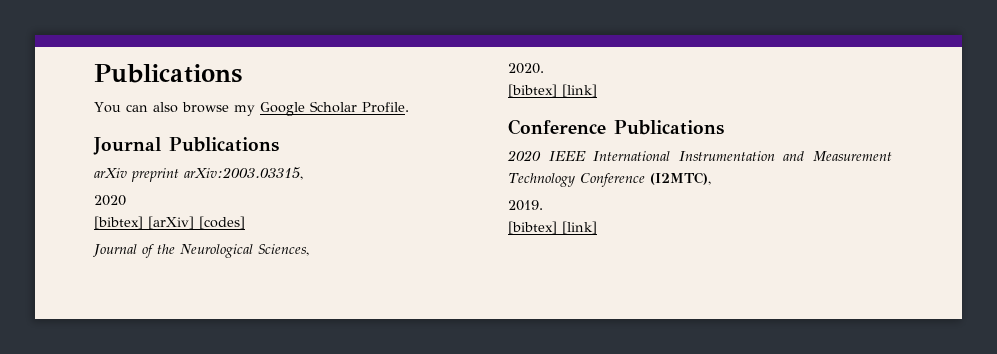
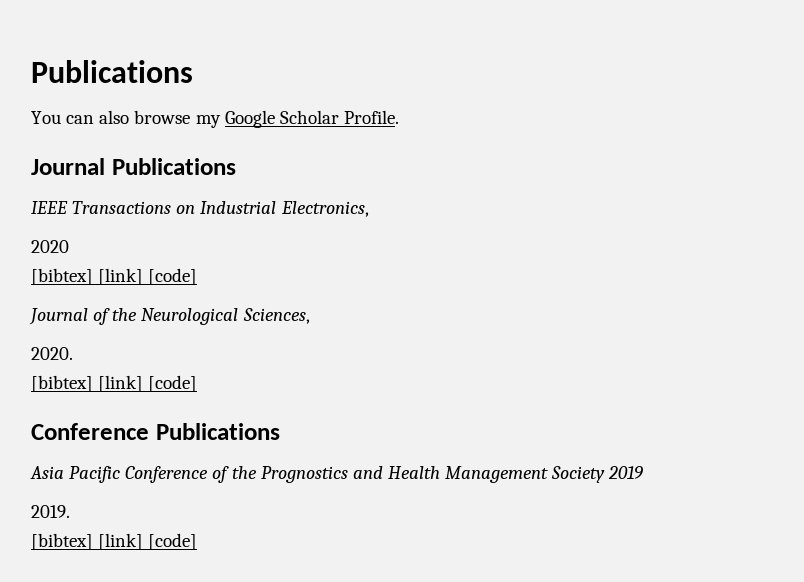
- arXiv preprint arXiv:2003.03315,
+ IEEE Transactions on Industrial Electronics,
  2020
- [bibtex] [arXiv] [codes]
+ [bibtex] [link] [code]
  2020.
- [bibtex] [link]
+ [bibtex] [link] [code]
- 2020 IEEE International Instrumentation and Measurement Technology Conference (I2MTC),
+ Asia Pacific Conference of the Prognostics and Health Management Society 2019
  2019.
- [bibtex] [link]
+ [bibtex] [link] [code]

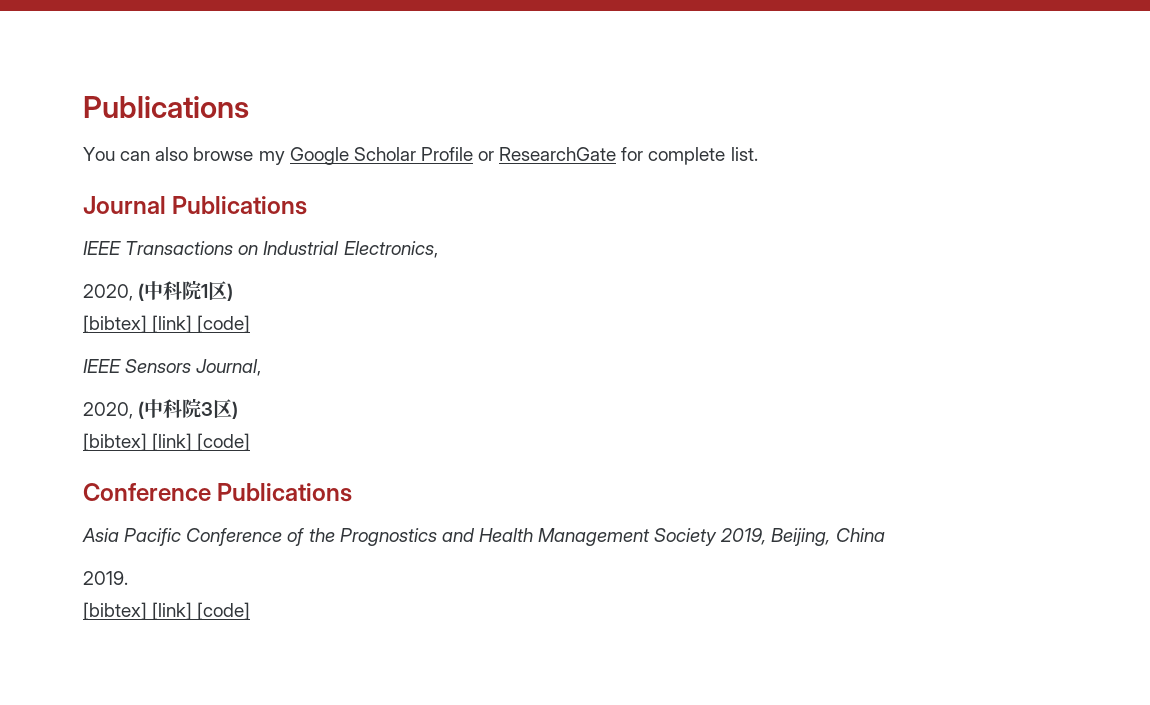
- You can also browse my Google Scholar Profile.
+ You can also browse my Google Scholar Profile or ResearchGate for complete list.
- 2020
+ 2020, (中科院1区)
  [bibtex] [link] [code]
- Journal of the Neurological Sciences,
- 2020.
+ IEEE Sensors Journal,
+ 2020, (中科院3区)
- Asia Pacific Conference of the Prognostics and Health Management Society 2019
+ Asia Pacific Conference of the Prognostics and Health Management Society 2019, Beijing, China

